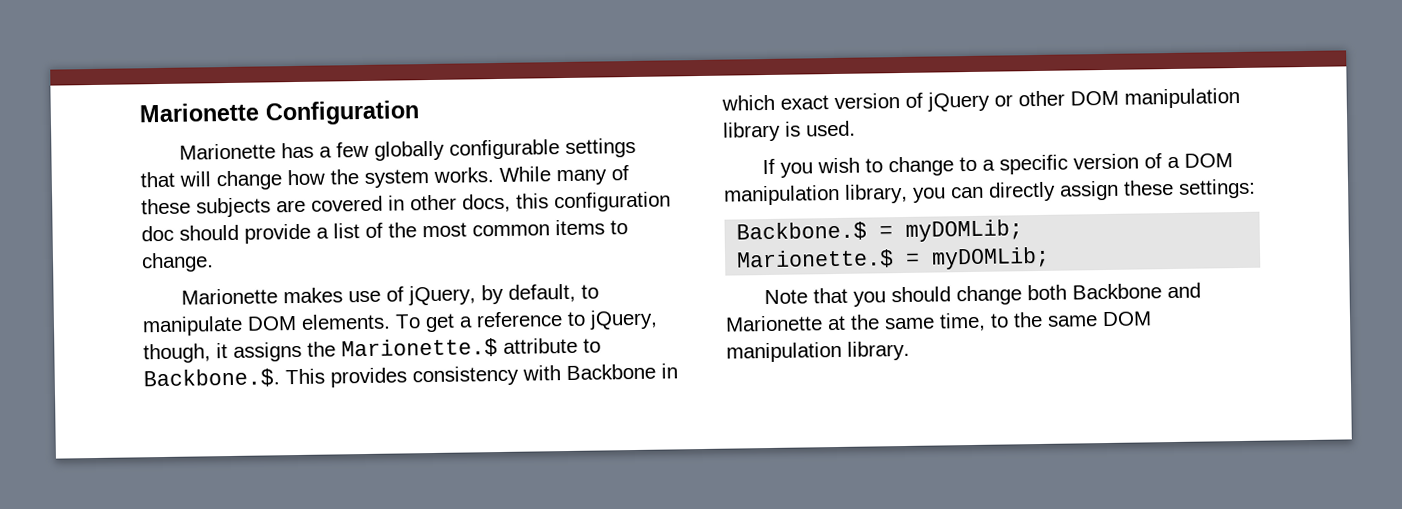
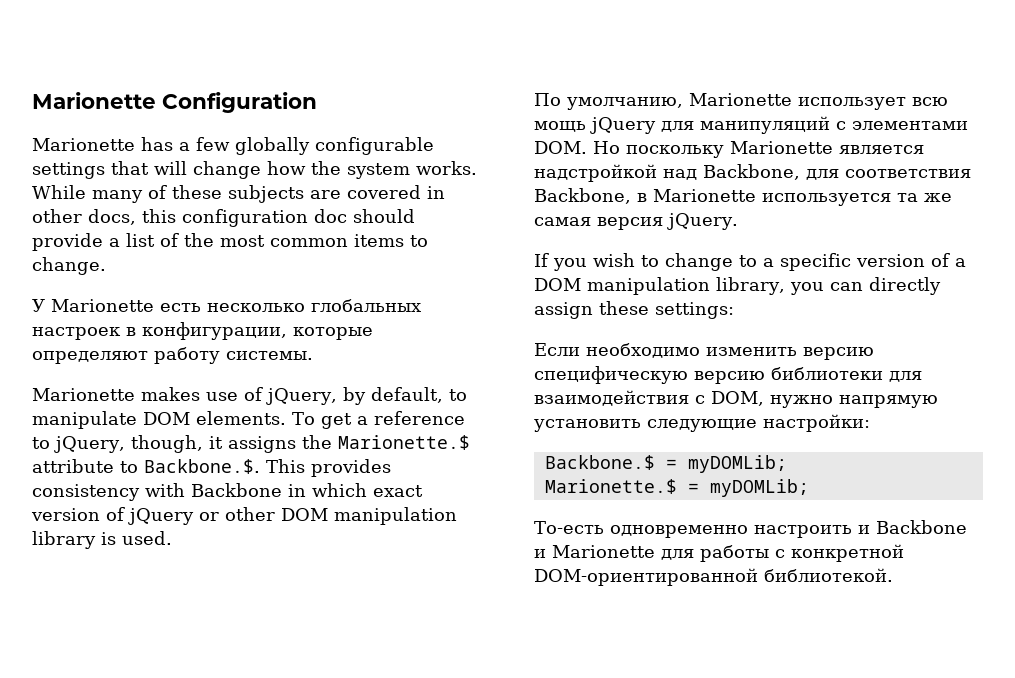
+ У Marionette есть несколько глобальных настроек в конфигурации, которые определяют работу системы.
+ По умолчанию, Marionette использует всю мощь jQuery для манипуляций с элементами DOM. Но поскольку Marionette является надстройкой над Backbone, для соответствия Backbone, в Marionette используется та же самая версия jQuery.
+ Если необходимо изменить версию специфическую версию библиотеки для взаимодействия с DOM, нужно напрямую установить следующие настройки:
- Note that you should change both Backbone and Marionette at the same time, to the same DOM manipulation library.
+ То-есть одновременно настроить и Backbone и Marionette для работы с конкретной DOM-ориентированной библиотекой.

